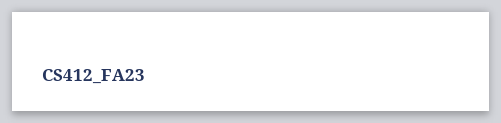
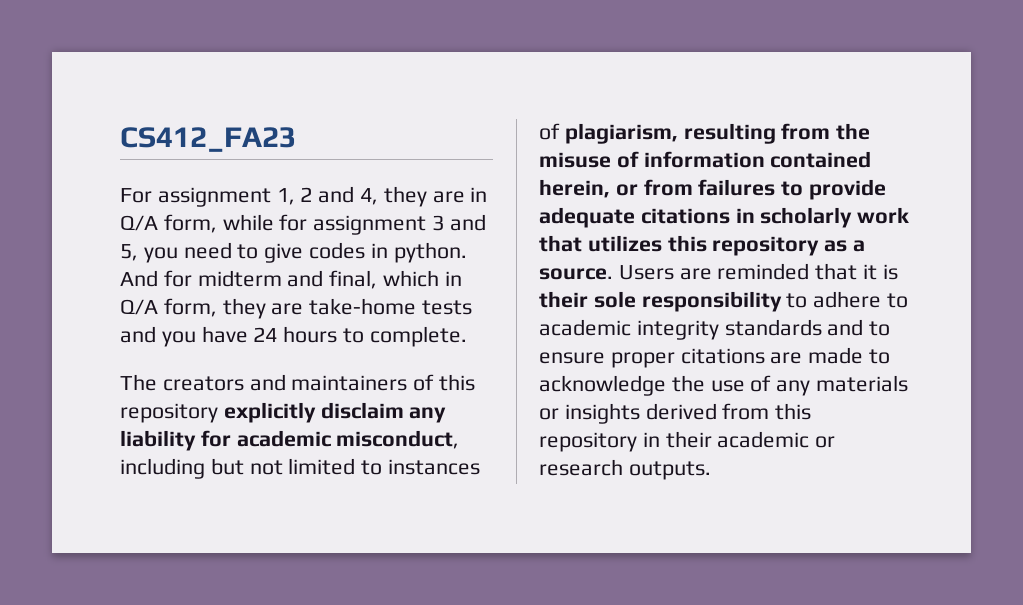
+ For assignment 1, 2 and 4, they are in Q/A form, while for assignment 3 and 5, you need to give codes in python. And for midterm and final, which in Q/A form, they are take-home tests and you have 24 hours to complete.
+ The creators and maintainers of this repository explicitly disclaim any liability for academic misconduct, including but not limited to instances of plagiarism, resulting from the misuse of information contained herein, or from failures to provide adequate citations in scholarly work that utilizes this repository as a source. Users are reminded that it is their sole responsibility to adhere to academic integrity standards and to ensure proper citations are made to acknowledge the use of any materials or insights derived from this repository in their academic or research outputs.

